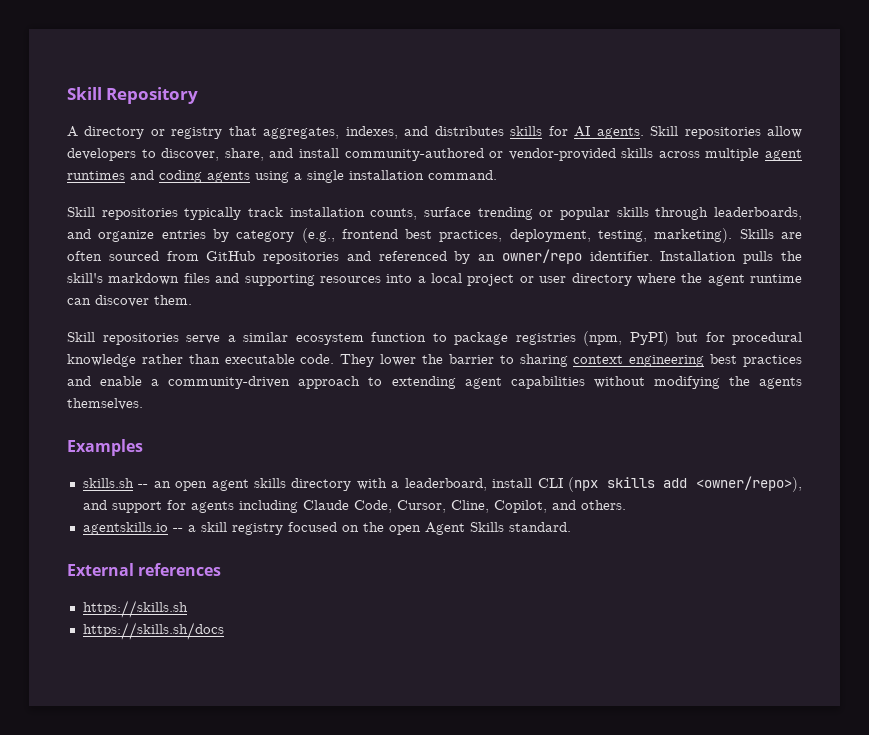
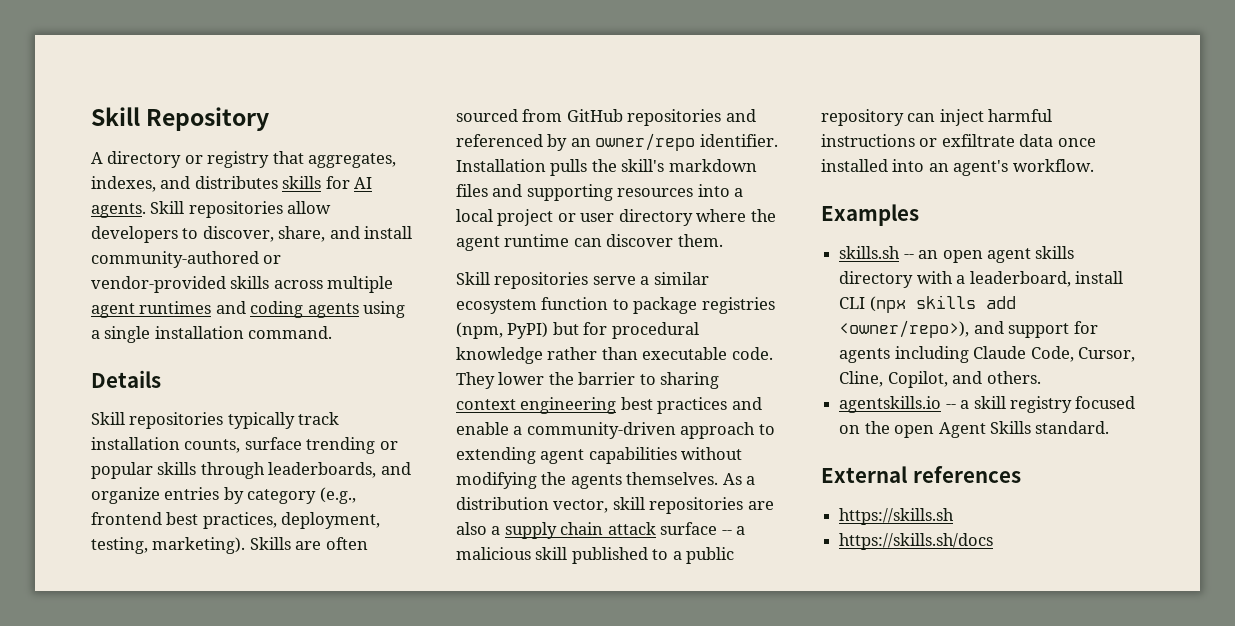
+ Details
+ As a distribution vector, skill repositories are also a supply chain attack surface -- a malicious skill published to a public repository can inject harmful instructions or exfiltrate data once installed into an agent's workflow.

